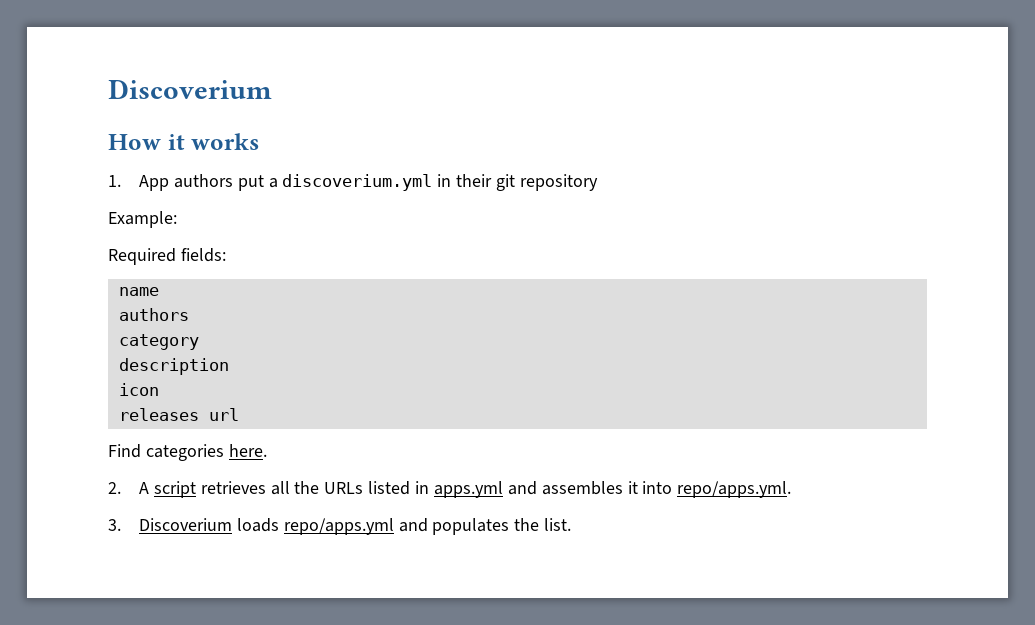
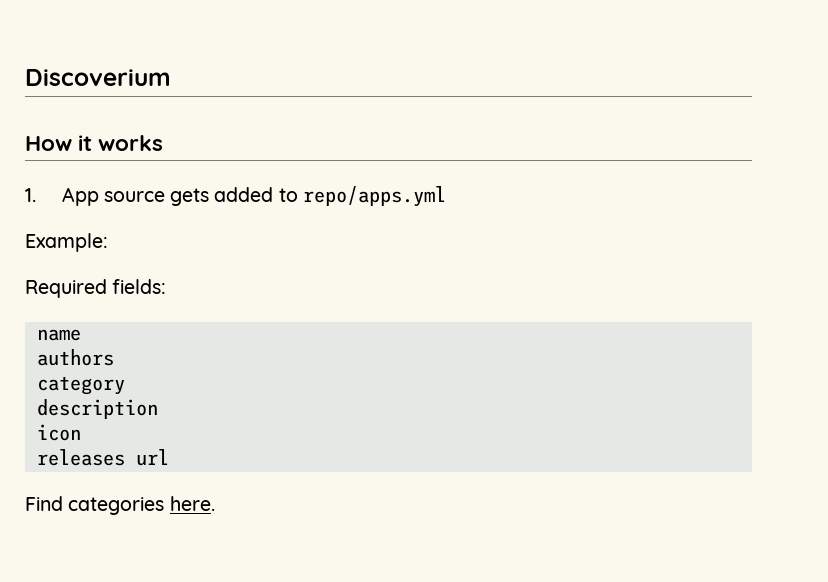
- 1. App authors put a discoverium.yml in their git repository
+ 1. App source gets added to repo/apps.yml
- 2. A script retrieves all the URLs listed in apps.yml and assembles it into repo/apps.yml.
- 3. Discoverium loads repo/apps.yml and populates the list.

